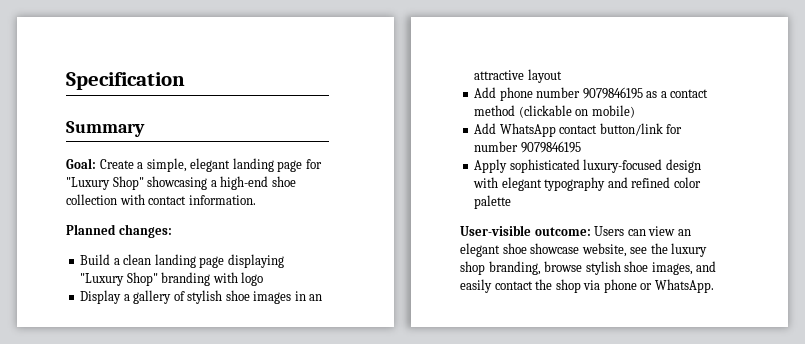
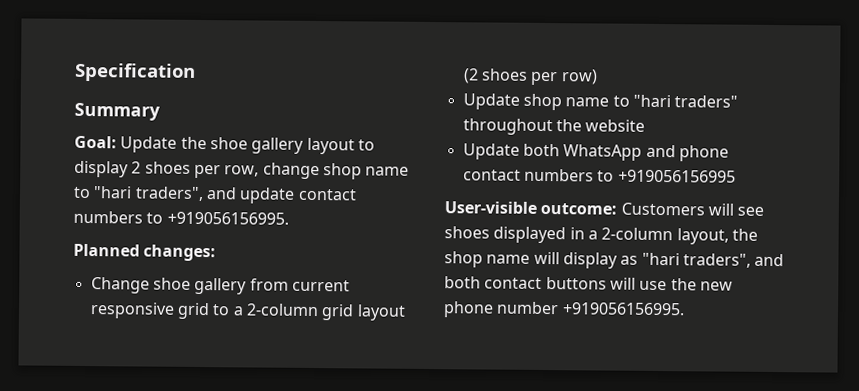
- Goal: Create a simple, elegant landing page for "Luxury Shop" showcasing a high-end shoe collection with contact information.
+ Goal: Update the shoe gallery layout to display 2 shoes per row, change shop name to "hari traders", and update contact numbers to +919056156995.
  Planned changes:
- Build a clean landing page displaying "Luxury Shop" branding with logo
- Display a gallery of stylish shoe images in an attractive layout
- Add phone number 9079846195 as a contact method (clickable on mobile)
- Add WhatsApp contact button/link for number 9079846195
- Apply sophisticated luxury-focused design with elegant typography and refined color palette
- User-visible outcome: Users can view an elegant shoe showcase website, see the luxury shop branding, browse stylish shoe images, and easily contact the shop via phone or WhatsApp.
+ Change shoe gallery from current responsive grid to a 2-column grid layout (2 shoes per row)
+ Update shop name to "hari traders" throughout the website
+ Update both WhatsApp and phone contact numbers to +919056156995
+ User-visible outcome: Customers will see shoes displayed in a 2-column layout, the shop name will display as "hari traders", and both contact buttons will use the new phone number +919056156995.

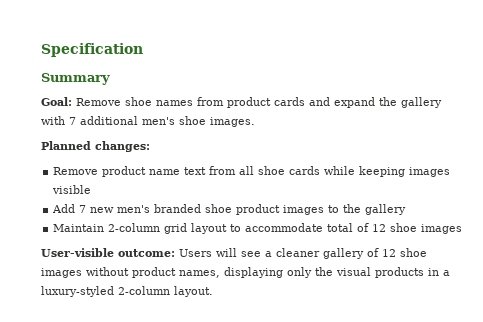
- Goal: Update the shoe gallery layout to display 2 shoes per row, change shop name to "hari traders", and update contact numbers to +919056156995.
+ Goal: Remove shoe names from product cards and expand the gallery with 7 additional men's shoe images.
  Planned changes:
- Change shoe gallery from current responsive grid to a 2-column grid layout (2 shoes per row)
- Update shop name to "hari traders" throughout the website
- Update both WhatsApp and phone contact numbers to +919056156995
+ Remove product name text from all shoe cards while keeping images visible
+ Add 7 new men's branded shoe product images to the gallery
+ Maintain 2-column grid layout to accommodate total of 12 shoe images
- User-visible outcome: Customers will see shoes displayed in a 2-column layout, the shop name will display as "hari traders", and both contact buttons will use the new phone number +919056156995.
+ User-visible outcome: Users will see a cleaner gallery of 12 shoe images without product names, displaying only the visual products in a luxury-styled 2-column layout.

